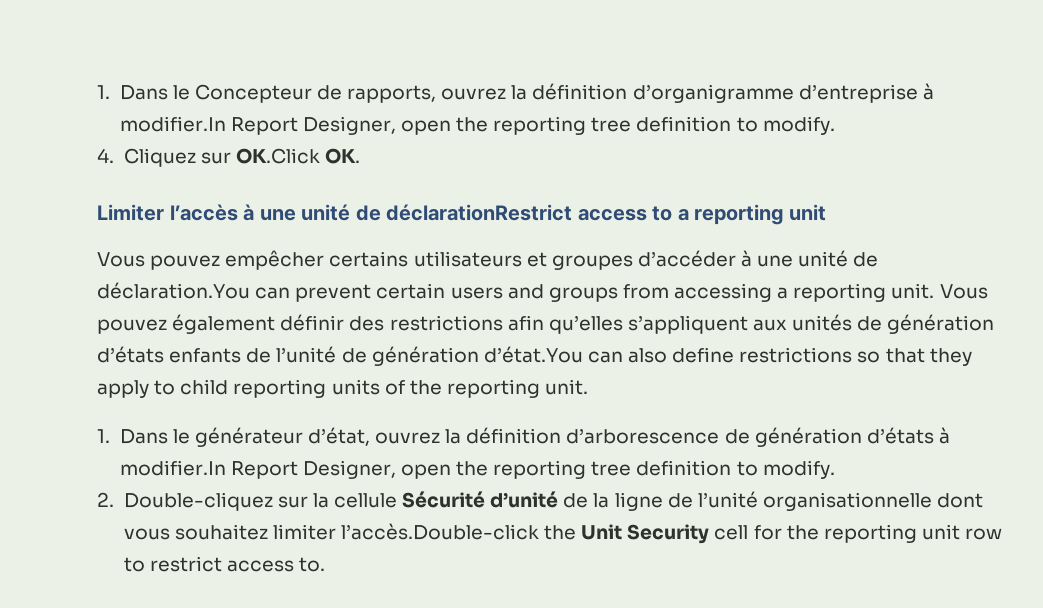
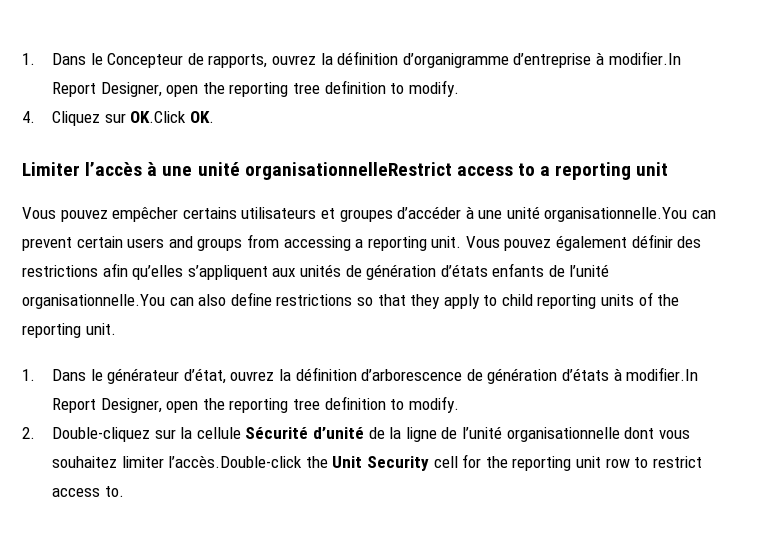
- Limiter l’accès à une unité de déclarationRestrict access to a reporting unit
+ Limiter l’accès à une unité organisationnelleRestrict access to a reporting unit
- Vous pouvez empêcher certains utilisateurs et groupes d’accéder à une unité de déclaration.You can prevent certain users and groups from accessing a reporting unit.
+ Vous pouvez empêcher certains utilisateurs et groupes d’accéder à une unité organisationnelle.You can prevent certain users and groups from accessing a reporting unit.
- Vous pouvez également définir des restrictions afin qu’elles s’appliquent aux unités de génération d’états enfants de l’unité de génération d’état.You can also define restrictions so that they apply to child reporting units of the reporting unit.
+ Vous pouvez également définir des restrictions afin qu’elles s’appliquent aux unités de génération d’états enfants de l’unité organisationnelle.You can also define restrictions so that they apply to child reporting units of the reporting unit.

